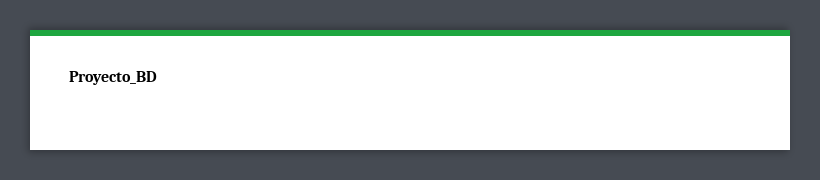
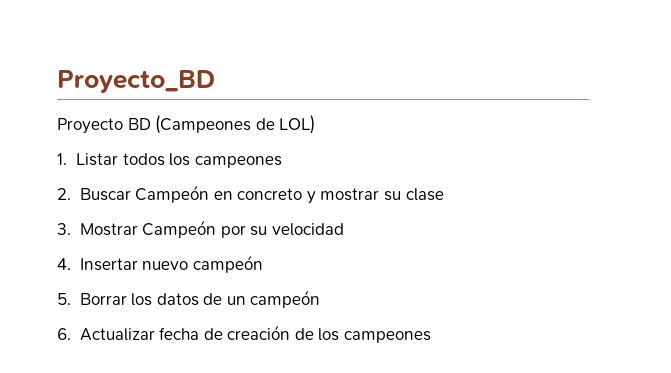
+ Proyecto BD (Campeones de LOL)
+ 1. Listar todos los campeones
+ 2. Buscar Campeón en concreto y mostrar su clase
+ 3. Mostrar Campeón por su velocidad
+ 4. Insertar nuevo campeón
+ 5. Borrar los datos de un campeón
+ 6. Actualizar fecha de creación de los campeones

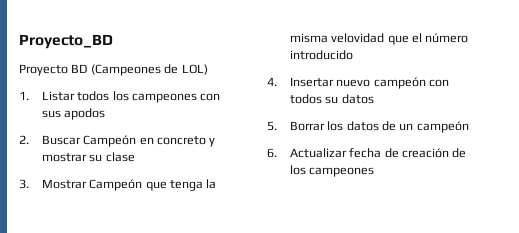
- 1. Listar todos los campeones
+ 1. Listar todos los campeones con sus apodos
- 3. Mostrar Campeón por su velocidad
+ 3. Mostrar Campeón que tenga la misma velovidad que el número introducido
- 4. Insertar nuevo campeón
+ 4. Insertar nuevo campeón con todos su datos

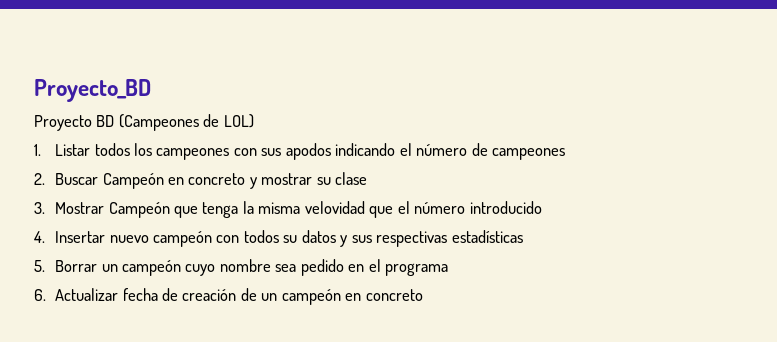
- 1. Listar todos los campeones con sus apodos
+ 1. Listar todos los campeones con sus apodos indicando el número de campeones
- 4. Insertar nuevo campeón con todos su datos
+ 4. Insertar nuevo campeón con todos su datos y sus respectivas estadísticas
- 5. Borrar los datos de un campeón
+ 5. Borrar un campeón cuyo nombre sea pedido en el programa
- 6. Actualizar fecha de creación de los campeones
+ 6. Actualizar fecha de creación de un campeón en concreto

